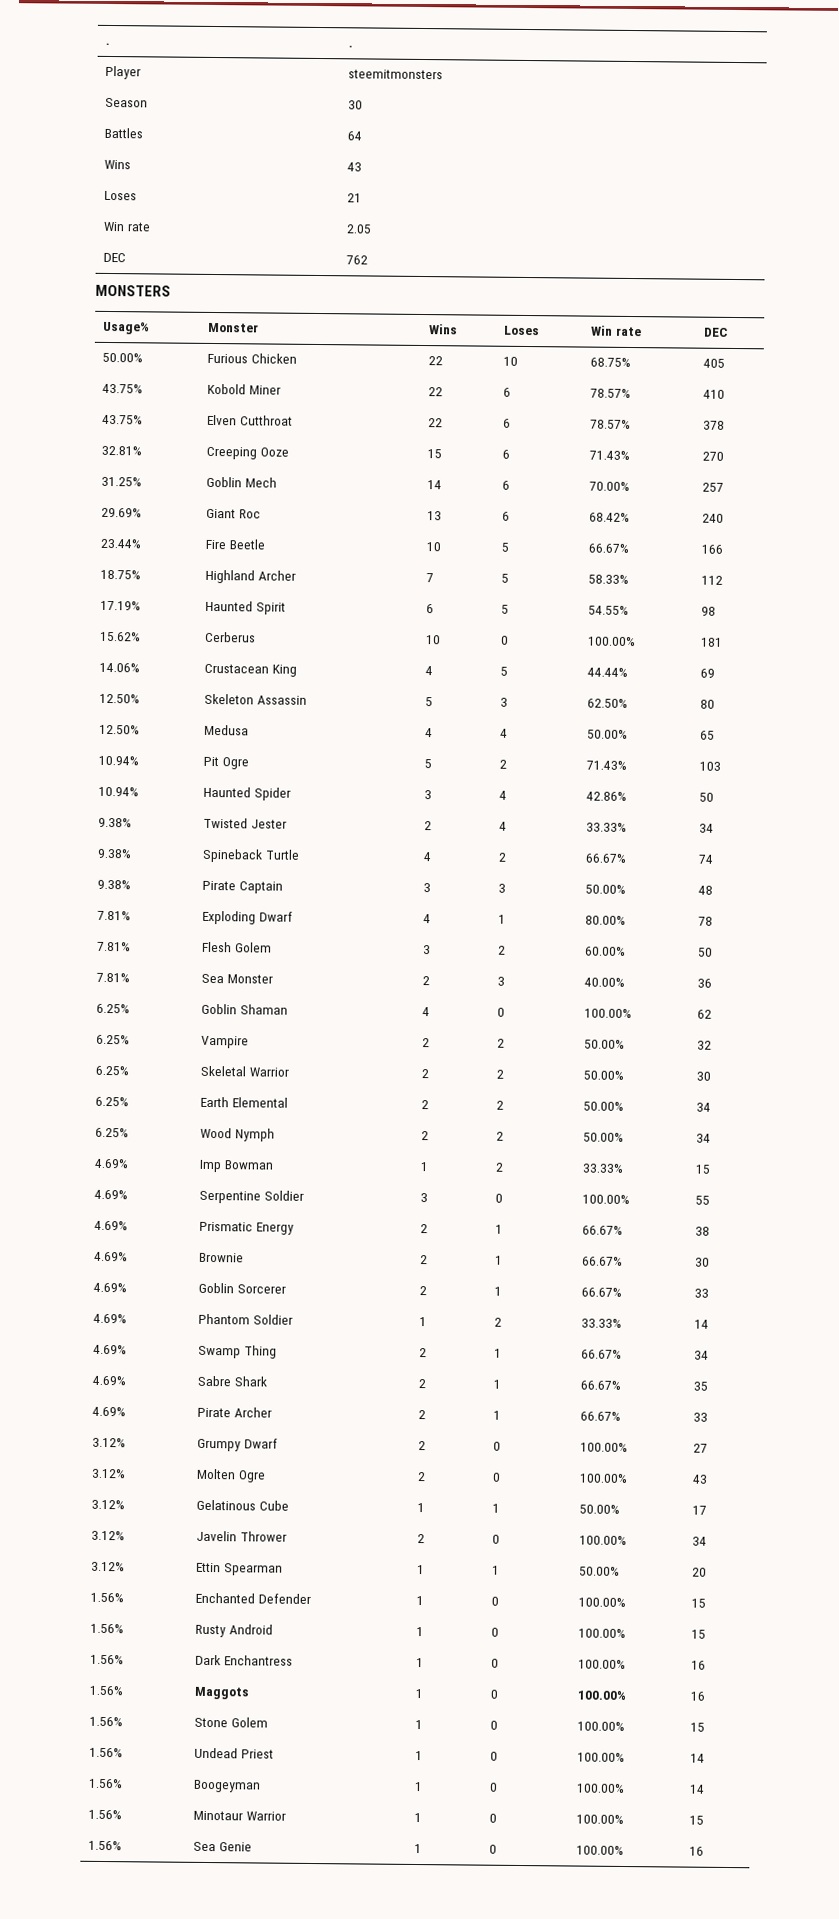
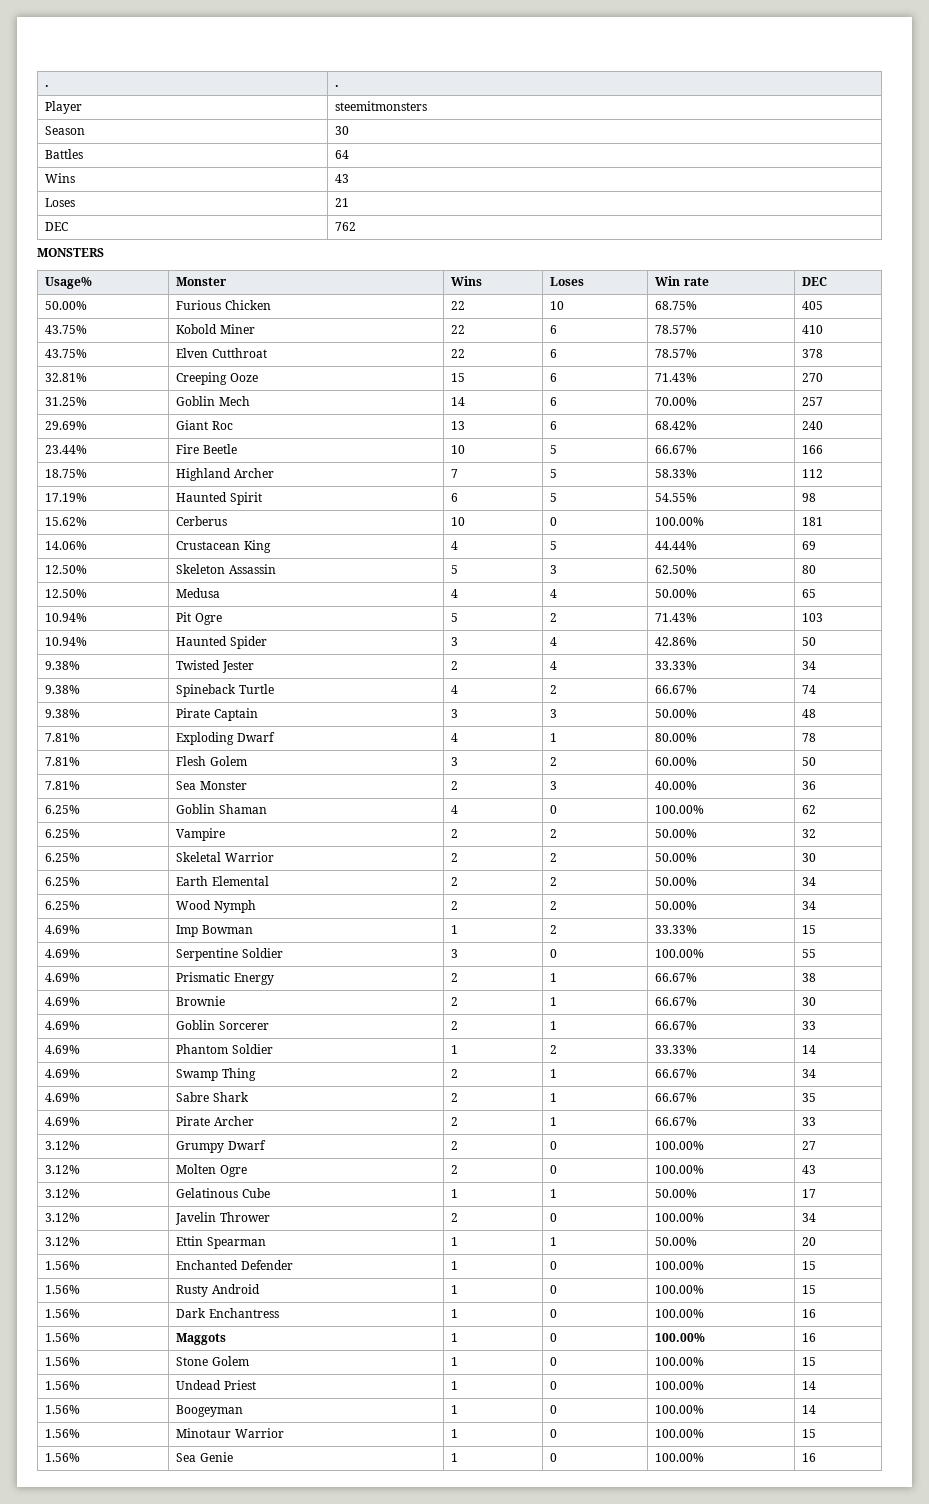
- Win rate | 2.05

